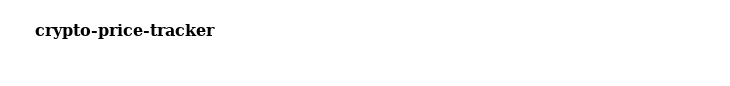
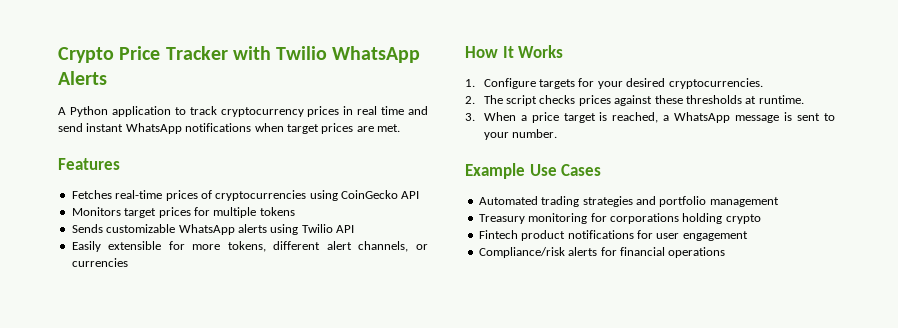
- crypto-price-tracker
+ Crypto Price Tracker with Twilio WhatsApp Alerts
+ A Python application to track cryptocurrency prices in real time and send instant WhatsApp notifications when target prices are met.
+ Features
+ Fetches real-time prices of cryptocurrencies using CoinGecko API
+ Monitors target prices for multiple tokens
+ Sends customizable WhatsApp alerts using Twilio API
+ Easily extensible for more tokens, different alert channels, or currencies
+ How It Works
+ 1. Configure targets for your desired cryptocurrencies.
+ 2. The script checks prices against these thresholds at runtime.
+ 3. When a price target is reached, a WhatsApp message is sent to your number.
+ Example Use Cases
+ Automated trading strategies and portfolio management
+ Treasury monitoring for corporations holding crypto
+ Fintech product notifications for user engagement
+ Compliance/risk alerts for financial operations

